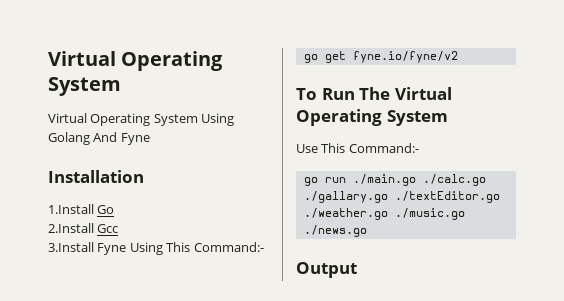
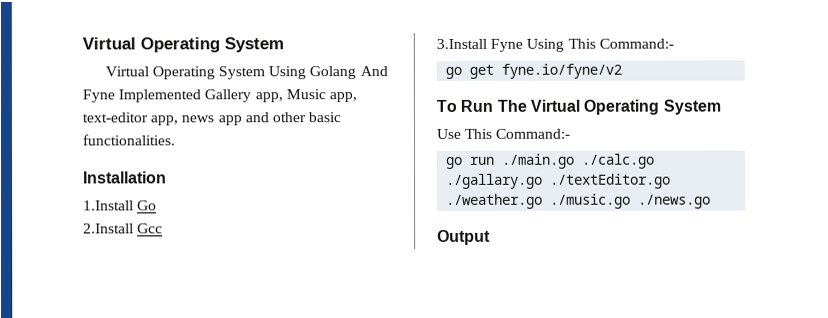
- Virtual Operating System Using Golang And Fyne
+ Virtual Operating System Using Golang And Fyne Implemented Gallery app, Music app, text-editor app, news app and other basic functionalities.

